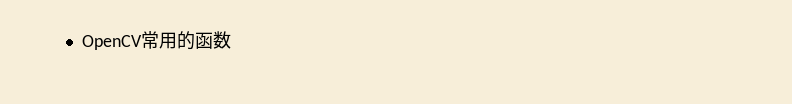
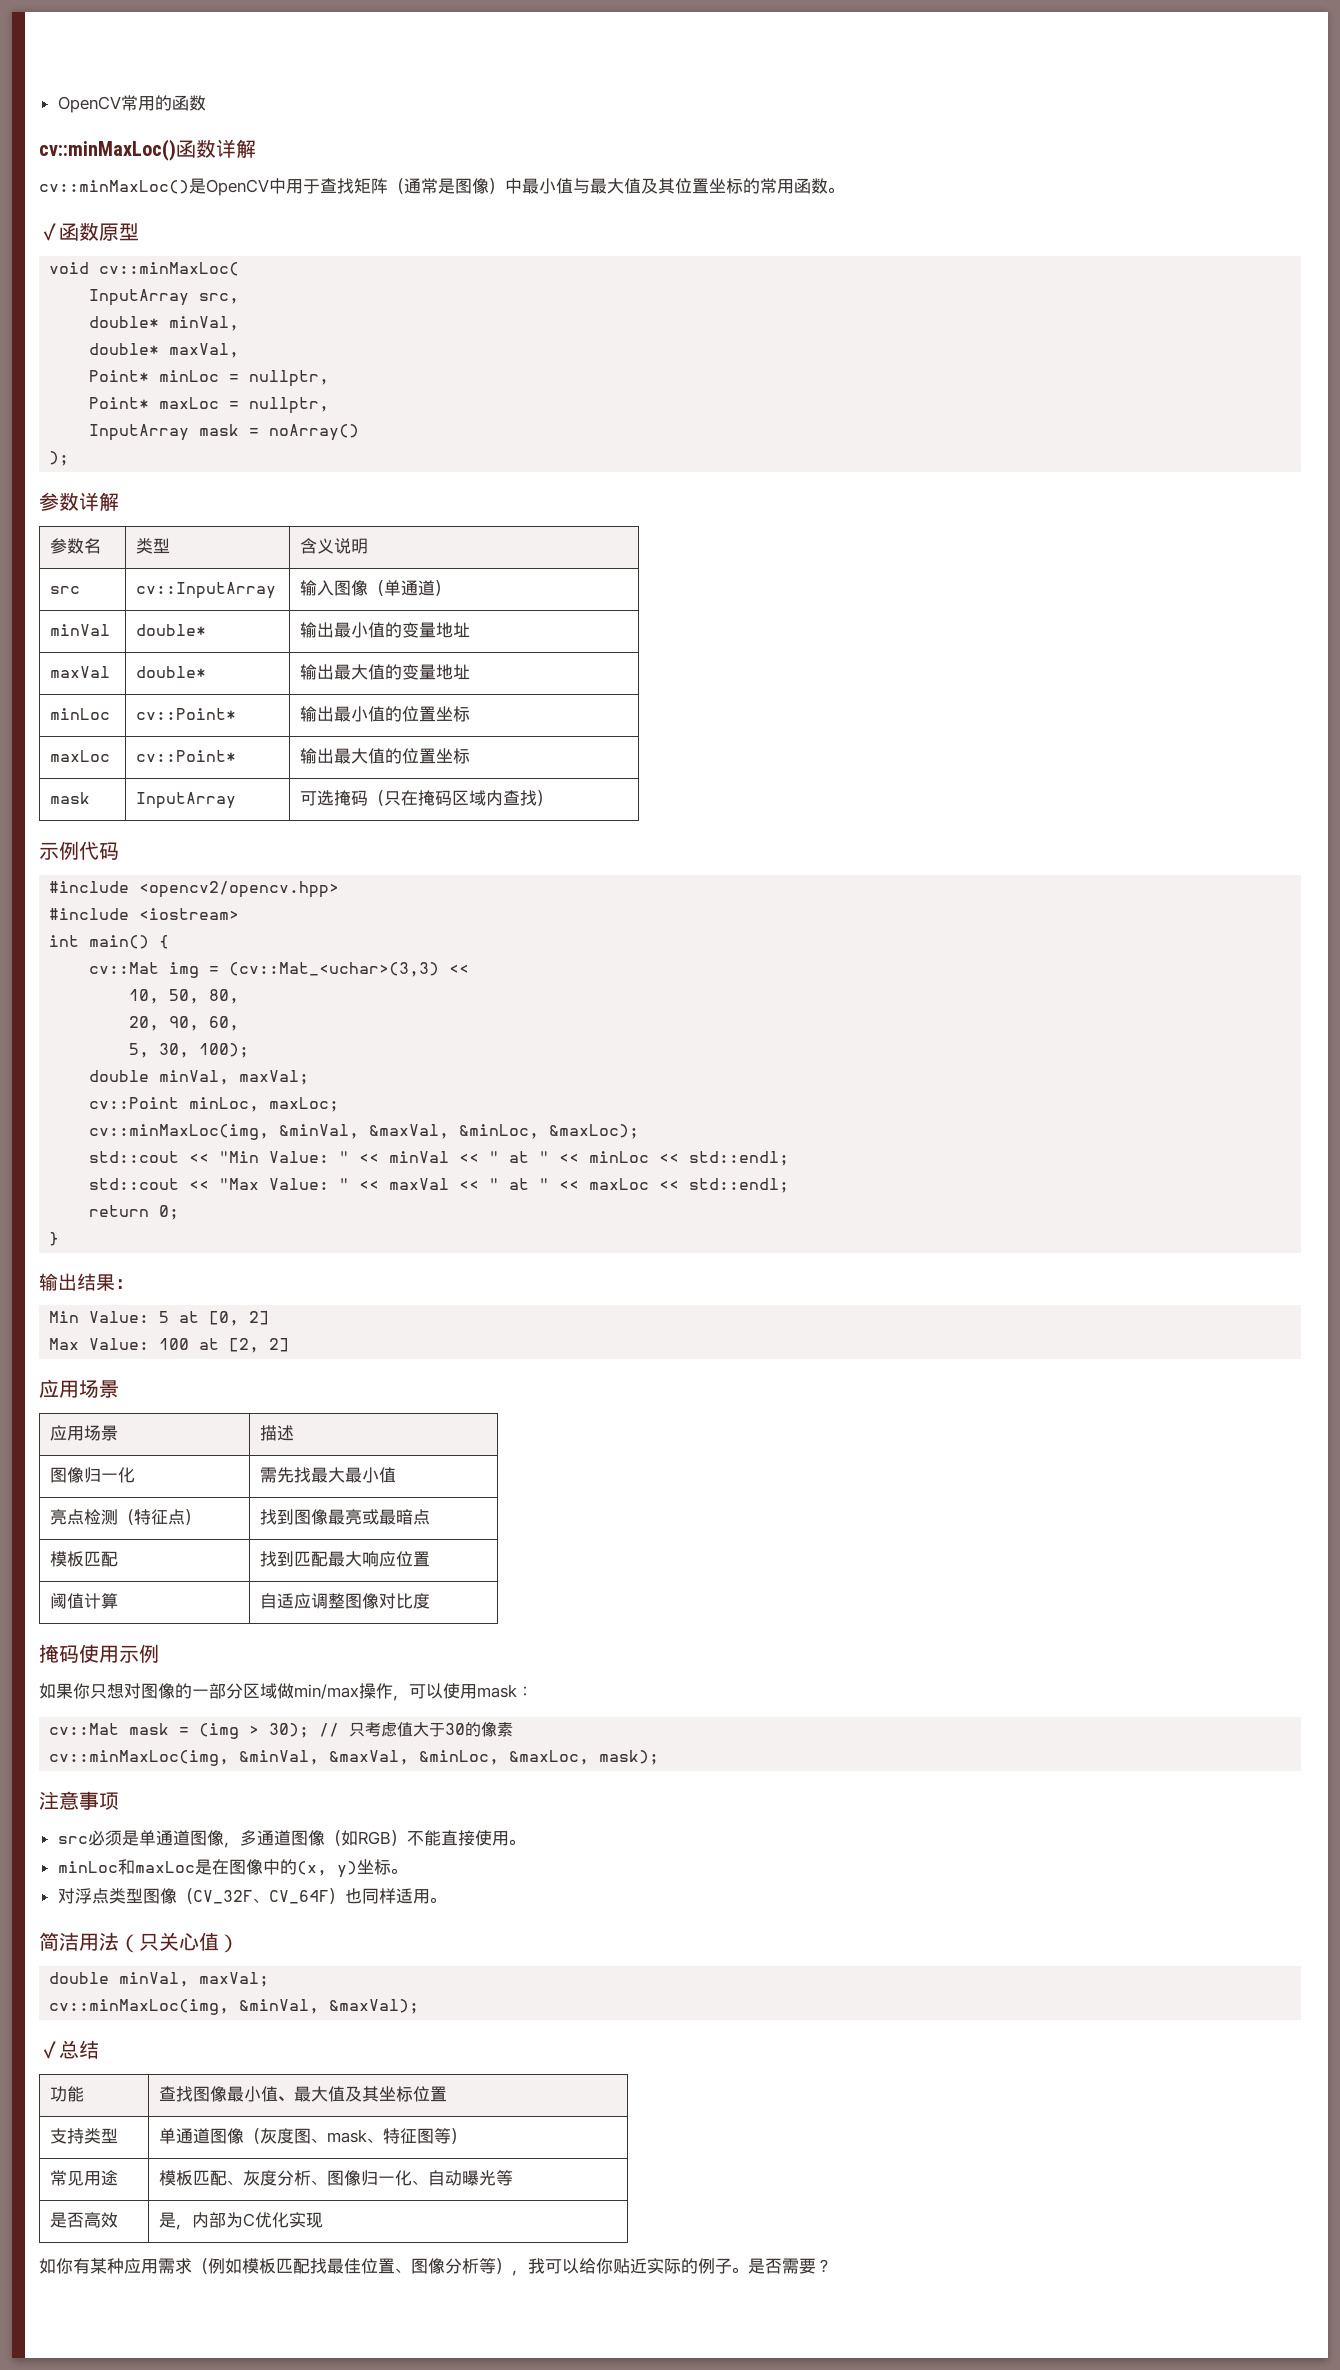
+ cv::minMaxLoc()函数详解
+ cv::minMaxLoc()是OpenCV中用于查找矩阵（通常是图像）中最小值与最大值及其位置坐标的常用函数。
+ ✓函数原型
+ void cv::minMaxLoc(
+ InputArray src,
+ double* minVal,
+ double* maxVal,
+ Point* minLoc = nullptr,
+ Point* maxLoc = nullptr,
+ InputArray mask = noArray()
+ );
+ 参数详解
+ 参数名 | 类型 | 含义说明
+ src | cv::InputArray | 输入图像（单通道）
+ minVal | double* | 输出最小值的变量地址
+ maxVal | double* | 输出最大值的变量地址
+ minLoc | cv::Point* | 输出最小值的位置坐标
+ maxLoc | cv::Point* | 输出最大值的位置坐标
+ mask | InputArray | 可选掩码（只在掩码区域内查找）
+ 示例代码
+ #include <opencv2/opencv.hpp>
+ #include <iostream>
+ int main() {
+ cv::Mat img = (cv::Mat_<uchar>(3,3) <<
+ 10, 50, 80,
+ 20, 90, 60,
+ 5, 30, 100);
+ double minVal, maxVal;
+ cv::Point minLoc, maxLoc;
+ cv::minMaxLoc(img, &minVal, &maxVal, &minLoc, &maxLoc);
+ std::cout << "Min Value: " << minVal << " at " << minLoc << std::endl;
+ std::cout << "Max Value: " << maxVal << " at " << maxLoc << std::endl;
+ return 0;
+ }
+ 输出结果：
+ Min Value: 5 at [0, 2]
+ Max Value: 100 at [2, 2]
+ 应用场景
+ 应用场景 | 描述
+ 图像归一化 | 需先找最大最小值
+ 亮点检测（特征点） | 找到图像最亮或最暗点
+ 模板匹配 | 找到匹配最大响应位置
+ 阈值计算 | 自适应调整图像对比度
+ 掩码使用示例
+ 如果你只想对图像的一部分区域做min/max操作，可以使用mask：
+ cv::Mat mask = (img > 30); // 只考虑值大于30的像素
+ cv::minMaxLoc(img, &minVal, &maxVal, &minLoc, &maxLoc, mask);
+ 注意事项
+ src必须是单通道图像，多通道图像（如RGB）不能直接使用。
+ minLoc和maxLoc是在图像中的(x, y)坐标。
+ 对浮点类型图像（CV_32F、CV_64F）也同样适用。
+ 简洁用法（只关心值）
+ double minVal, maxVal;
+ cv::minMaxLoc(img, &minVal, &maxVal);
+ ✓总结
+ 功能 | 查找图像最小值、最大值及其坐标位置
+ 支持类型 | 单通道图像（灰度图、mask、特征图等）
+ 常见用途 | 模板匹配、灰度分析、图像归一化、自动曝光等
+ 是否高效 | 是，内部为C优化实现
+ 如你有某种应用需求（例如模板匹配找最佳位置、图像分析等），我可以给你贴近实际的例子。是否需要？

